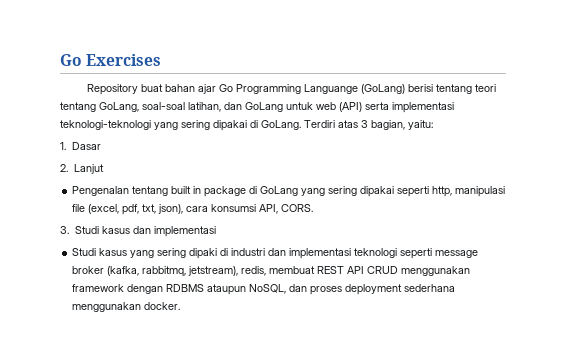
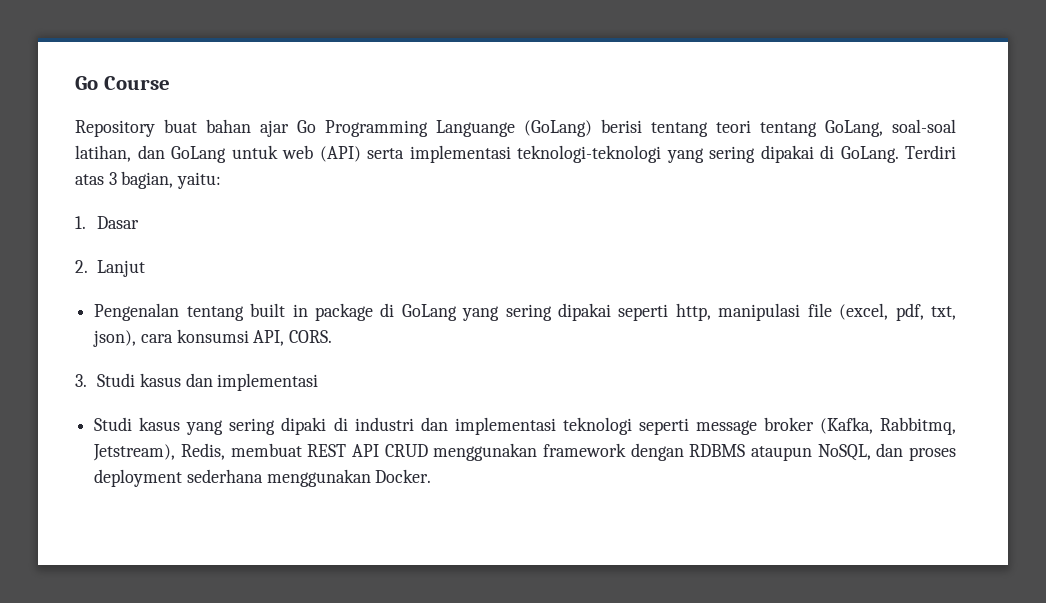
- Go Exercises
+ Go Course
- Studi kasus yang sering dipaki di industri dan implementasi teknologi seperti message broker (kafka, rabbitmq, jetstream), redis, membuat REST API CRUD menggunakan framework dengan RDBMS ataupun NoSQL, dan proses deployment sederhana menggunakan docker.
+ Studi kasus yang sering dipaki di industri dan implementasi teknologi seperti message broker (Kafka, Rabbitmq, Jetstream), Redis, membuat REST API CRUD menggunakan framework dengan RDBMS ataupun NoSQL, dan proses deployment sederhana menggunakan Docker.

